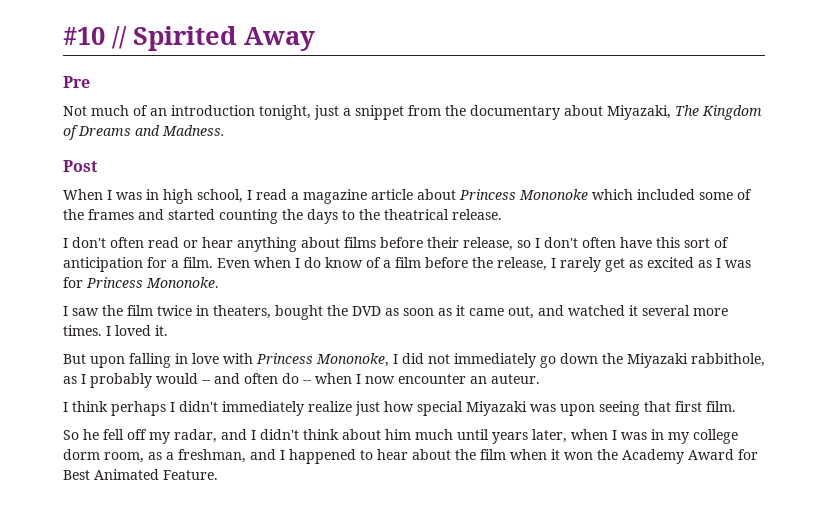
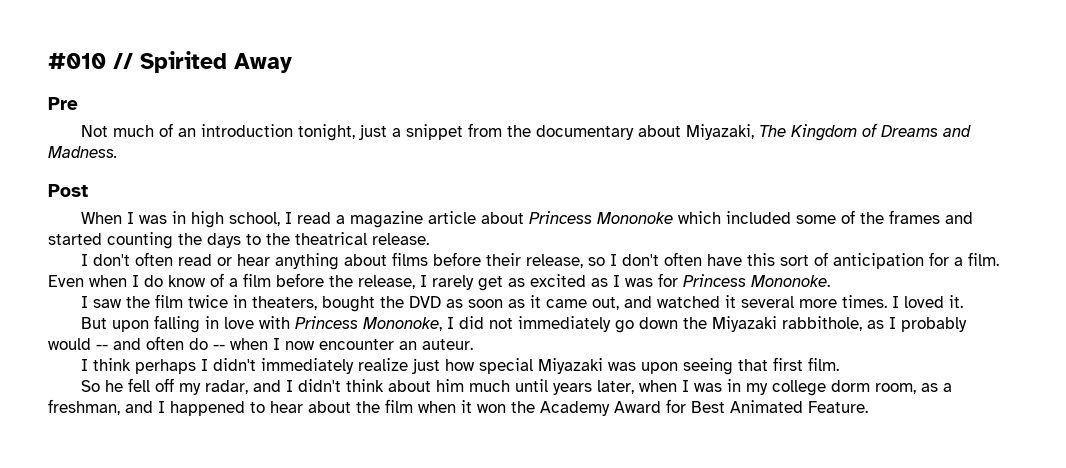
- #10 // Spirited Away
+ #010 // Spirited Away

